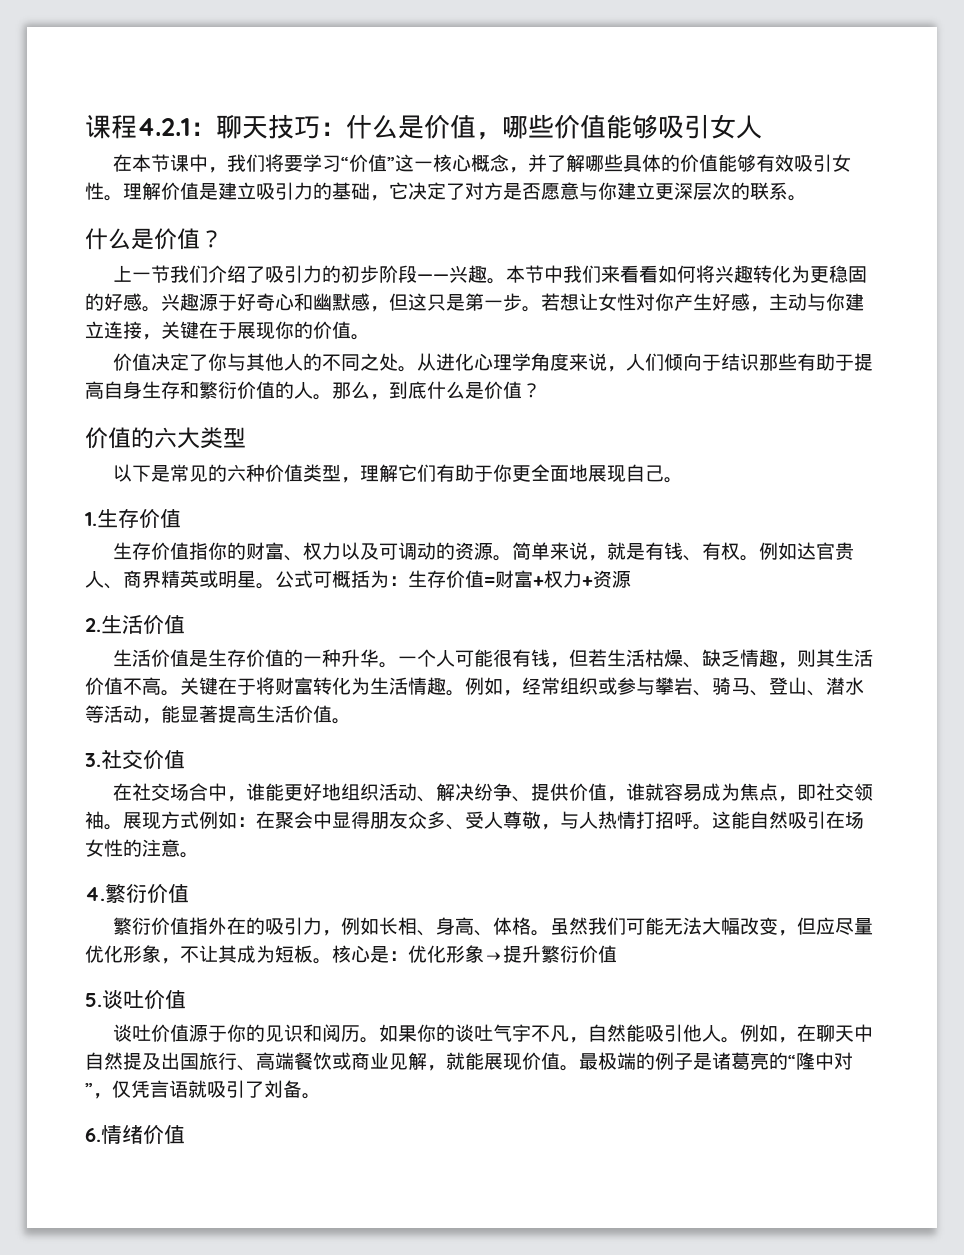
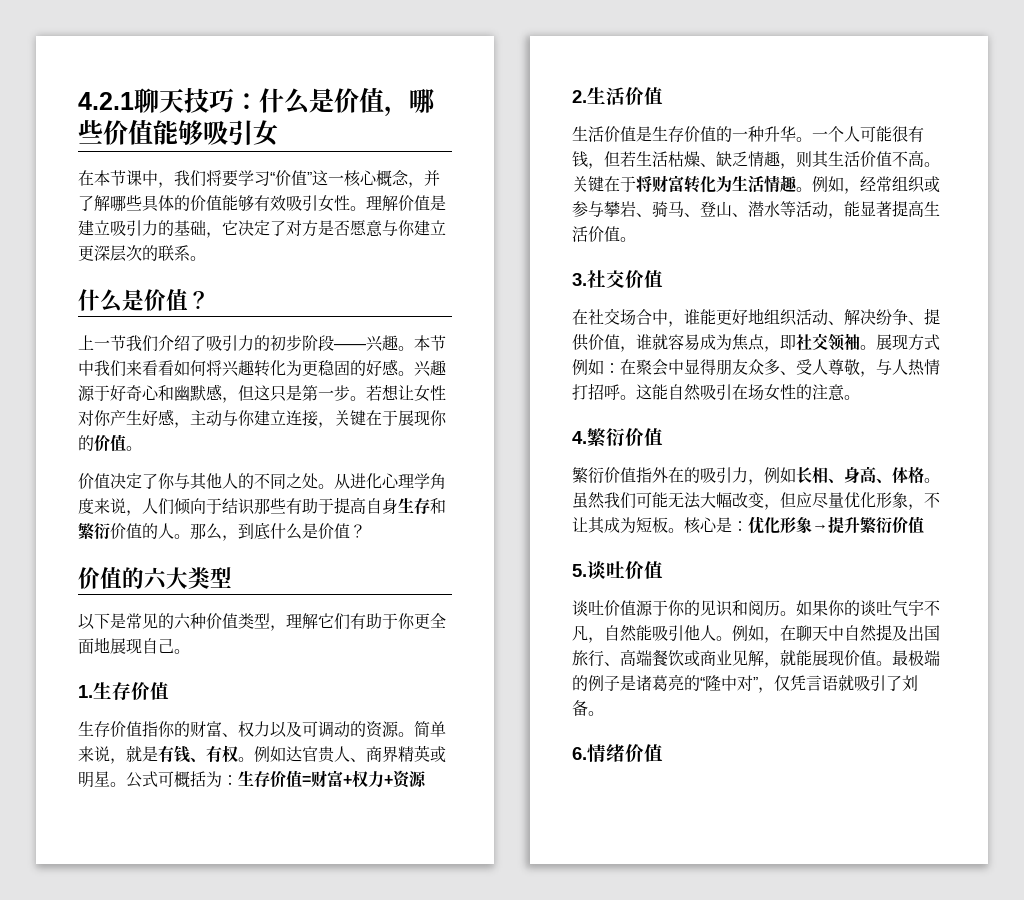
- 课程4.2.1：聊天技巧：什么是价值，哪些价值能够吸引女人
+ 4.2.1聊天技巧：什么是价值，哪些价值能够吸引女

